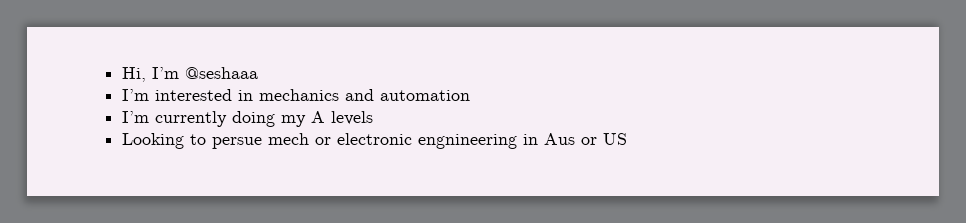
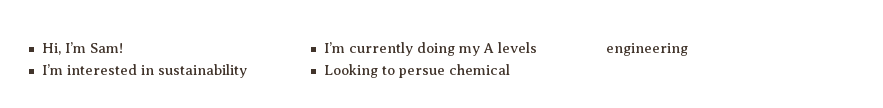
- Hi, I’m @seshaaa
+ Hi, I’m Sam!
- I’m interested in mechanics and automation
+ I’m interested in sustainability
- Looking to persue mech or electronic engnineering in Aus or US
+ Looking to persue chemical engineering

